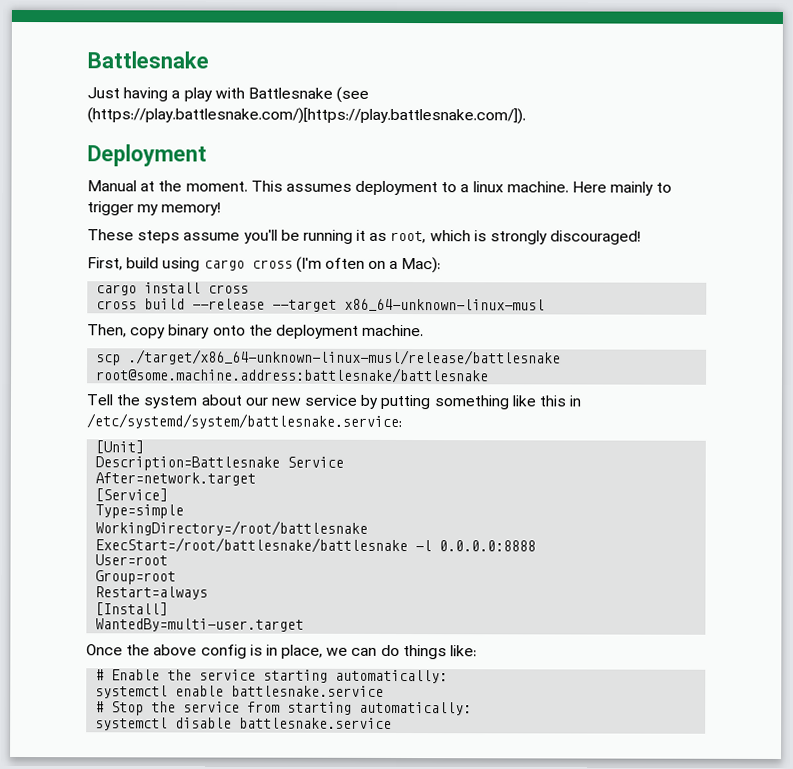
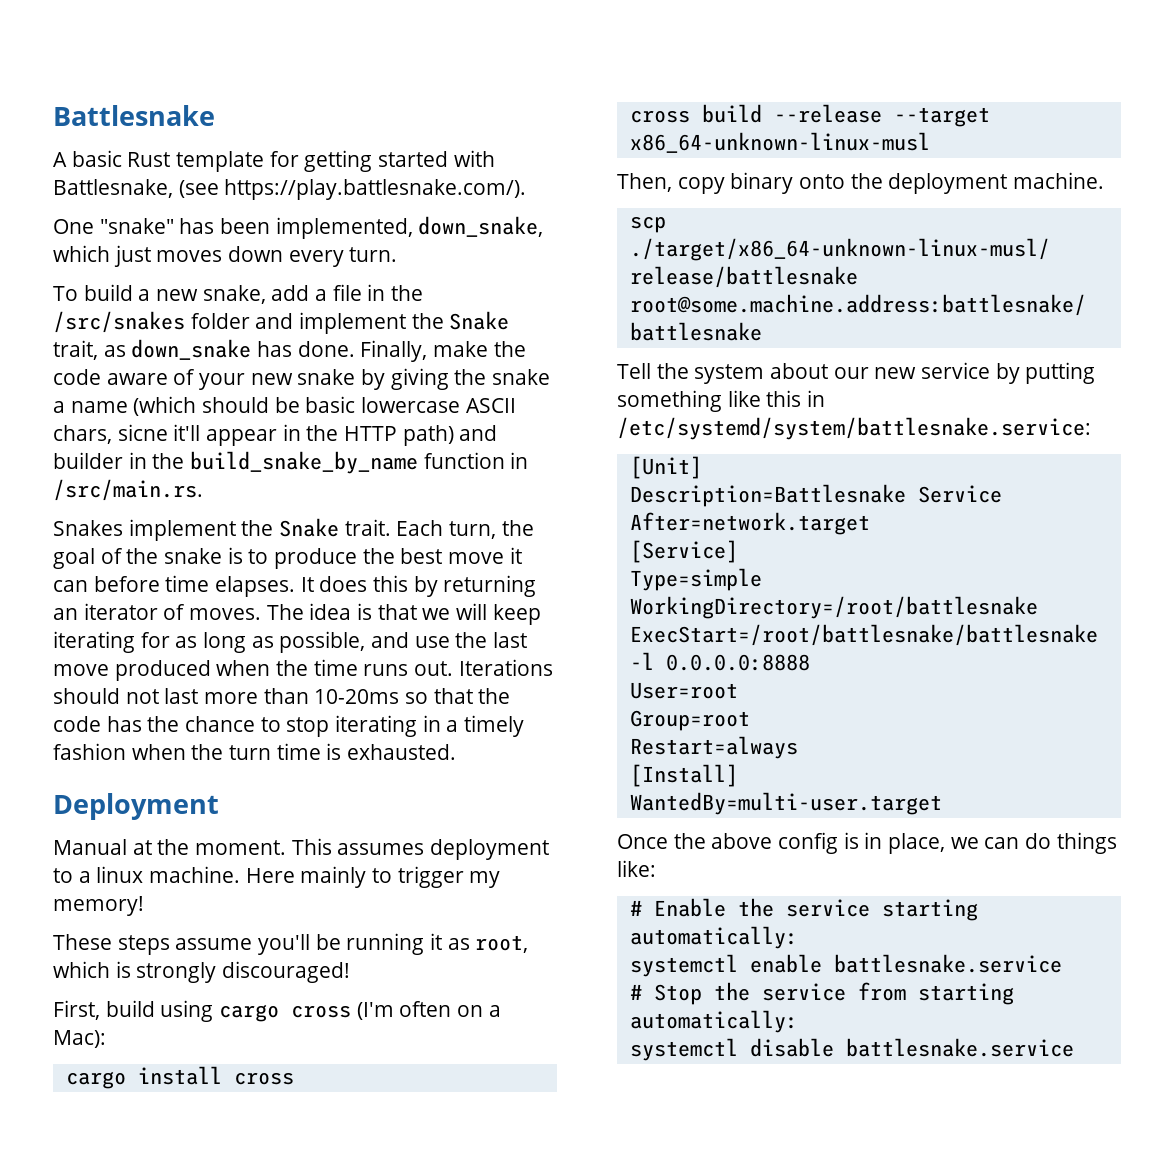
- Just having a play with Battlesnake (see (https://play.battlesnake.com/)[https://play.battlesnake.com/]).
+ A basic Rust template for getting started with Battlesnake, (see https://play.battlesnake.com/).
+ One "snake" has been implemented, down_snake, which just moves down every turn.
+ To build a new snake, add a file in the /src/snakes folder and implement the Snake trait, as down_snake has done. Finally, make the code aware of your new snake by giving the snake a name (which should be basic lowercase ASCII chars, sicne it'll appear in the HTTP path) and builder in the build_snake_by_name function in /src/main.rs.
+ Snakes implement the Snake trait. Each turn, the goal of the snake is to produce the best move it can before time elapses. It does this by returning an iterator of moves. The idea is that we will keep iterating for as long as possible, and use the last move produced when the time runs out. Iterations should not last more than 10-20ms so that the code has the chance to stop iterating in a timely fashion when the turn time is exhausted.

